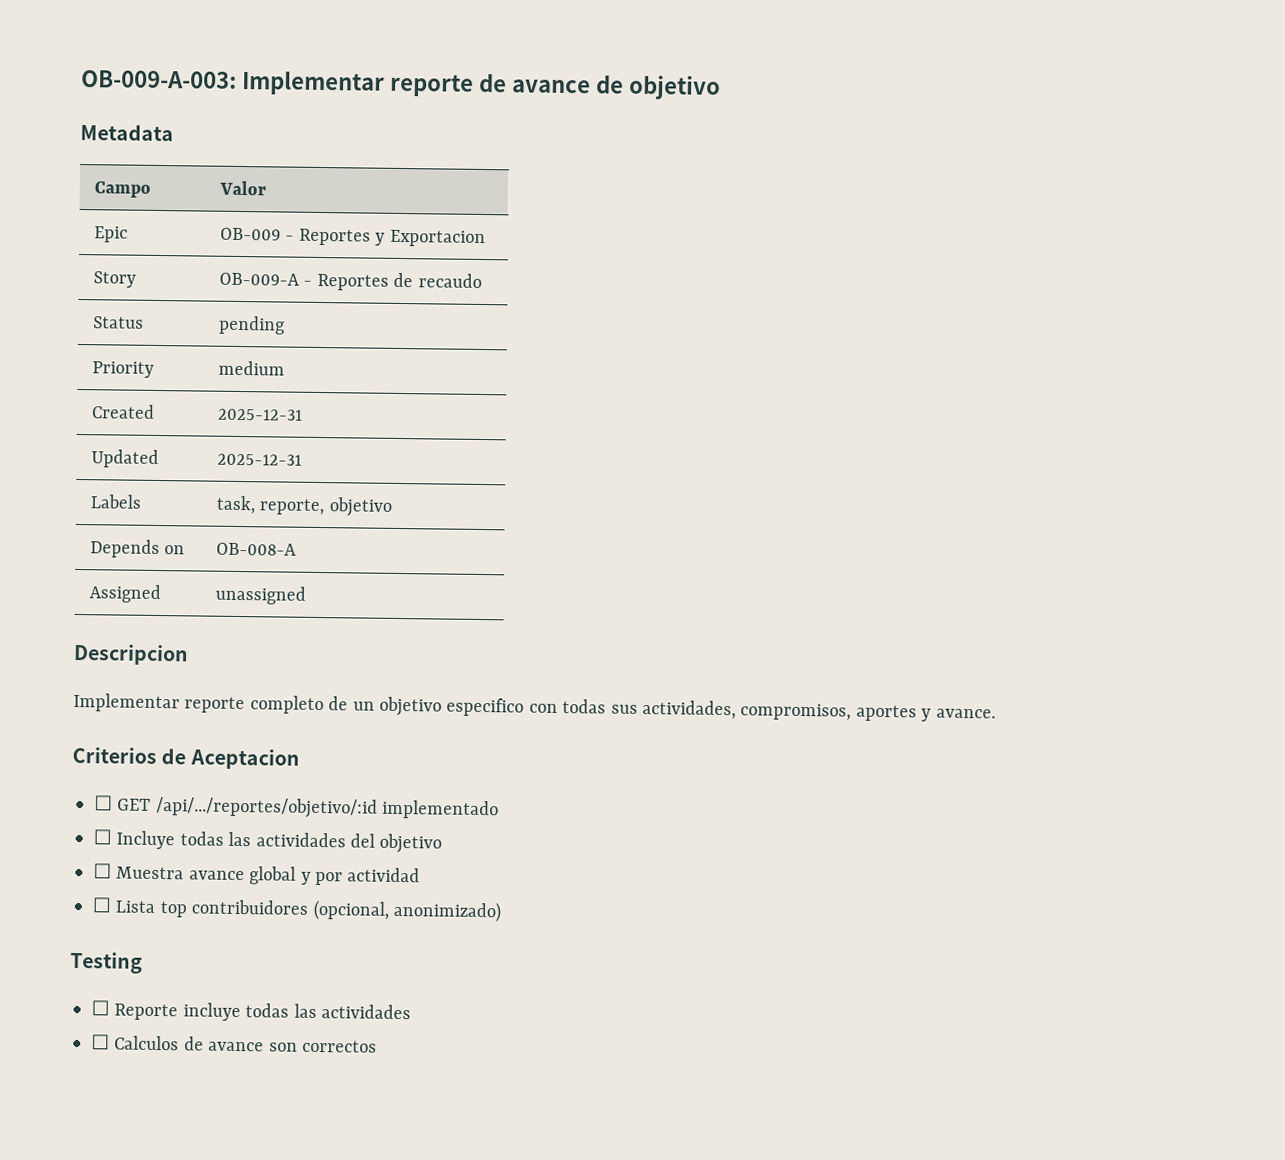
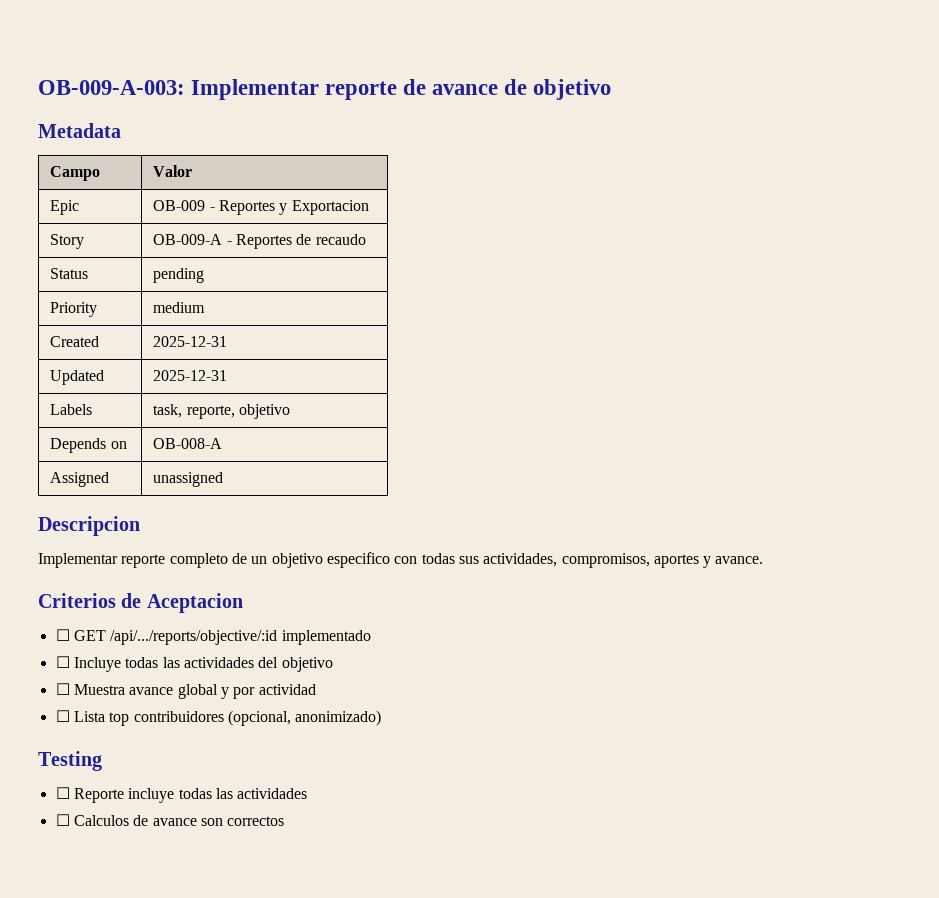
- ☐ GET /api/.../reportes/objetivo/:id implementado
+ ☐ GET /api/.../reports/objective/:id implementado

